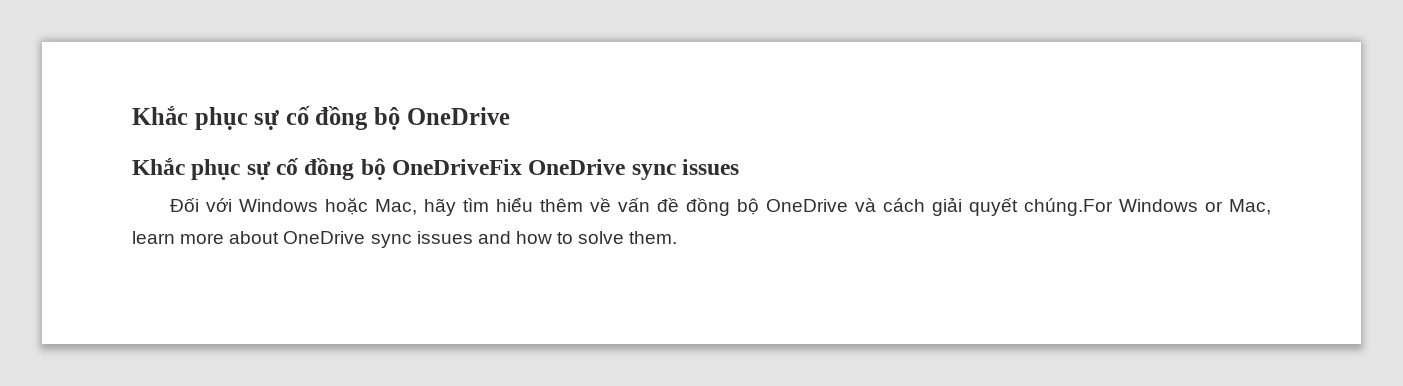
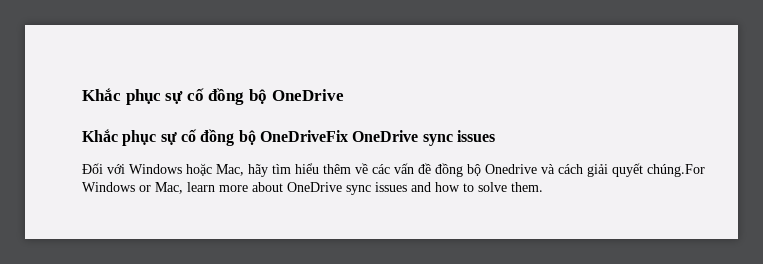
- Đối với Windows hoặc Mac, hãy tìm hiểu thêm về vấn đề đồng bộ OneDrive và cách giải quyết chúng.For Windows or Mac, learn more about OneDrive sync issues and how to solve them.
+ Đối với Windows hoặc Mac, hãy tìm hiểu thêm về các vấn đề đồng bộ Onedrive và cách giải quyết chúng.For Windows or Mac, learn more about OneDrive sync issues and how to solve them.

